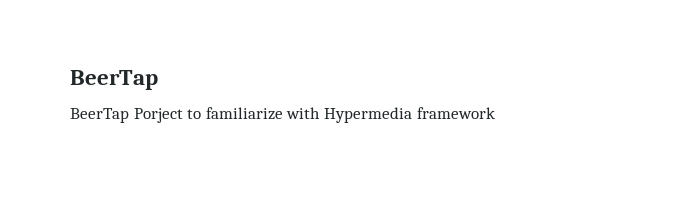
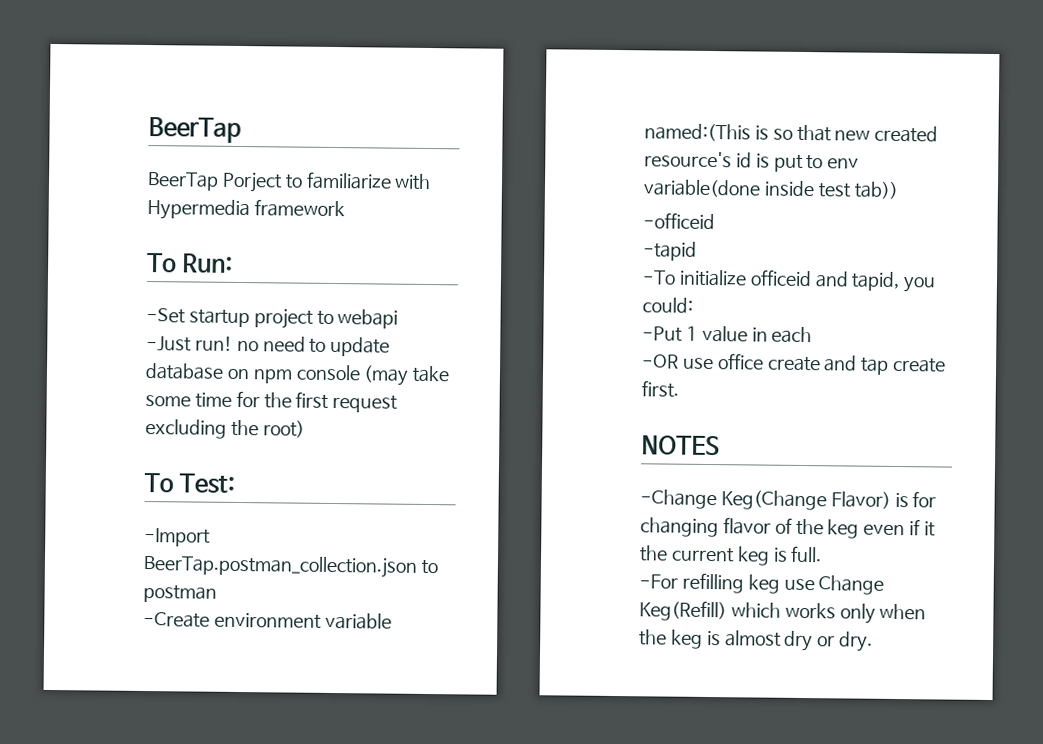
+ To Run:
+ -Set startup project to webapi
+ -Just run! no need to update database on npm console (may take some time for the first request excluding the root)
+ To Test:
+ -Import BeerTap.postman_collection.json to postman
+ -Create environment variable named:(This is so that new created resource's id is put to env variable(done inside test tab))
+ -officeid
+ -tapid
+ -To initialize officeid and tapid, you could:
+ -Put 1 value in each
+ -OR use office create and tap create first.
+ NOTES
+ -Change Keg(Change Flavor) is for changing flavor of the keg even if it the current keg is full.
+ -For refilling keg use Change Keg(Refill) which works only when the keg is almost dry or dry.

